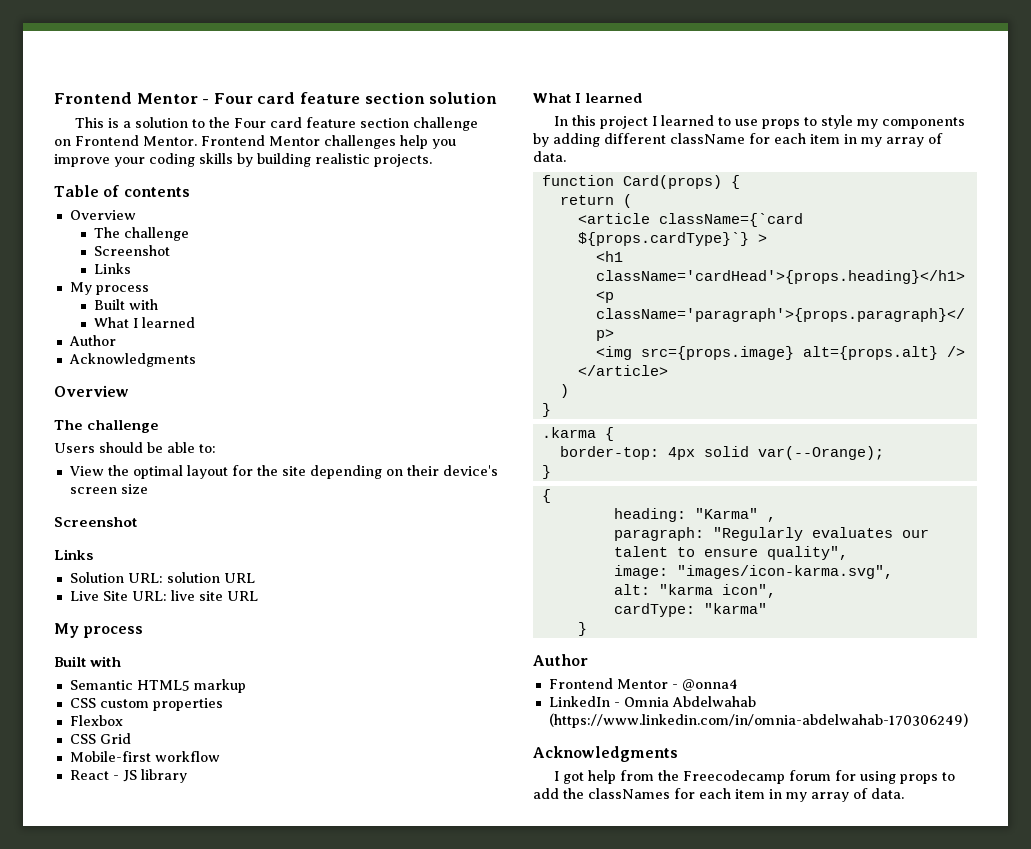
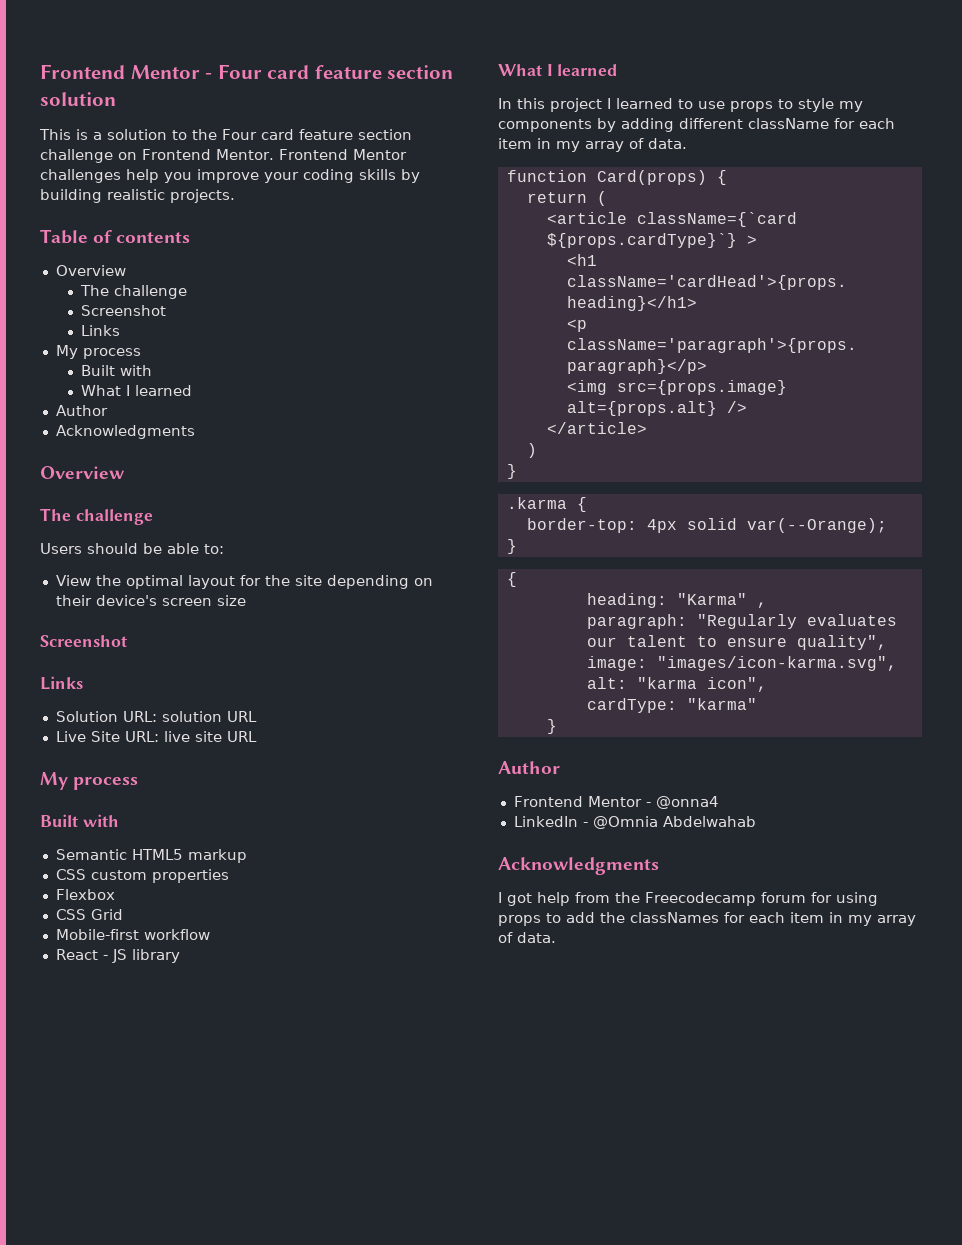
- LinkedIn - Omnia Abdelwahab (https://www.linkedin.com/in/omnia-abdelwahab-170306249)
+ LinkedIn - @Omnia Abdelwahab

